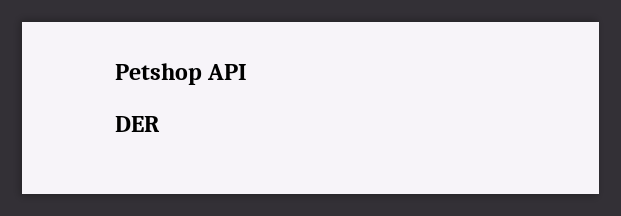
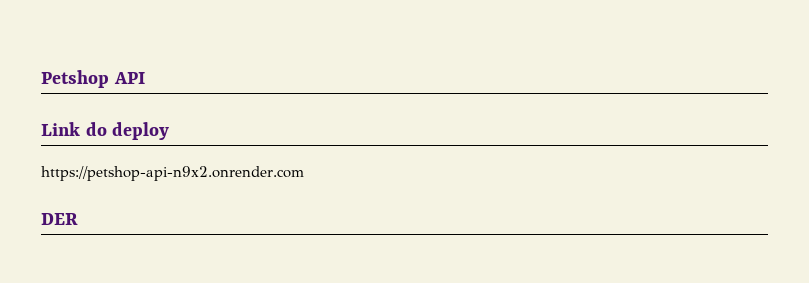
+ Link do deploy
+ https://petshop-api-n9x2.onrender.com

